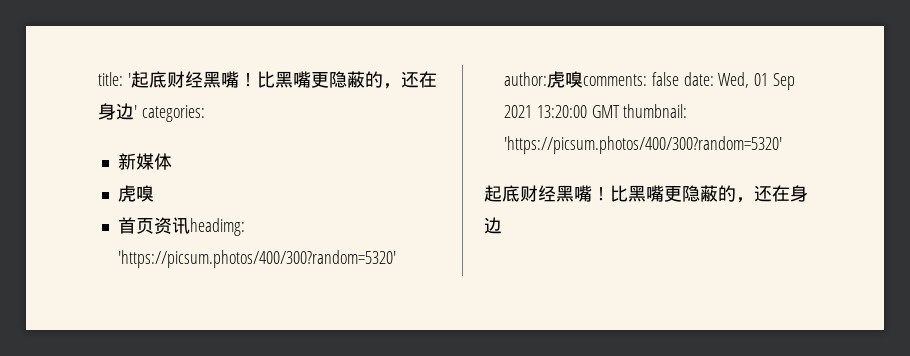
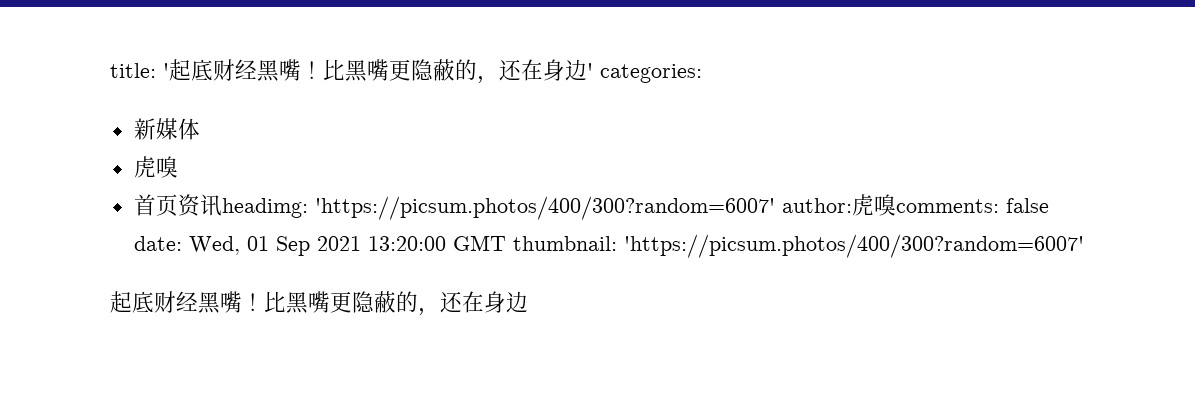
- 首页资讯headimg: 'https://picsum.photos/400/300?random=5320' author:虎嗅comments: false date: Wed, 01 Sep 2021 13:20:00 GMT thumbnail: 'https://picsum.photos/400/300?random=5320'
+ 首页资讯headimg: 'https://picsum.photos/400/300?random=6007' author:虎嗅comments: false date: Wed, 01 Sep 2021 13:20:00 GMT thumbnail: 'https://picsum.photos/400/300?random=6007'

